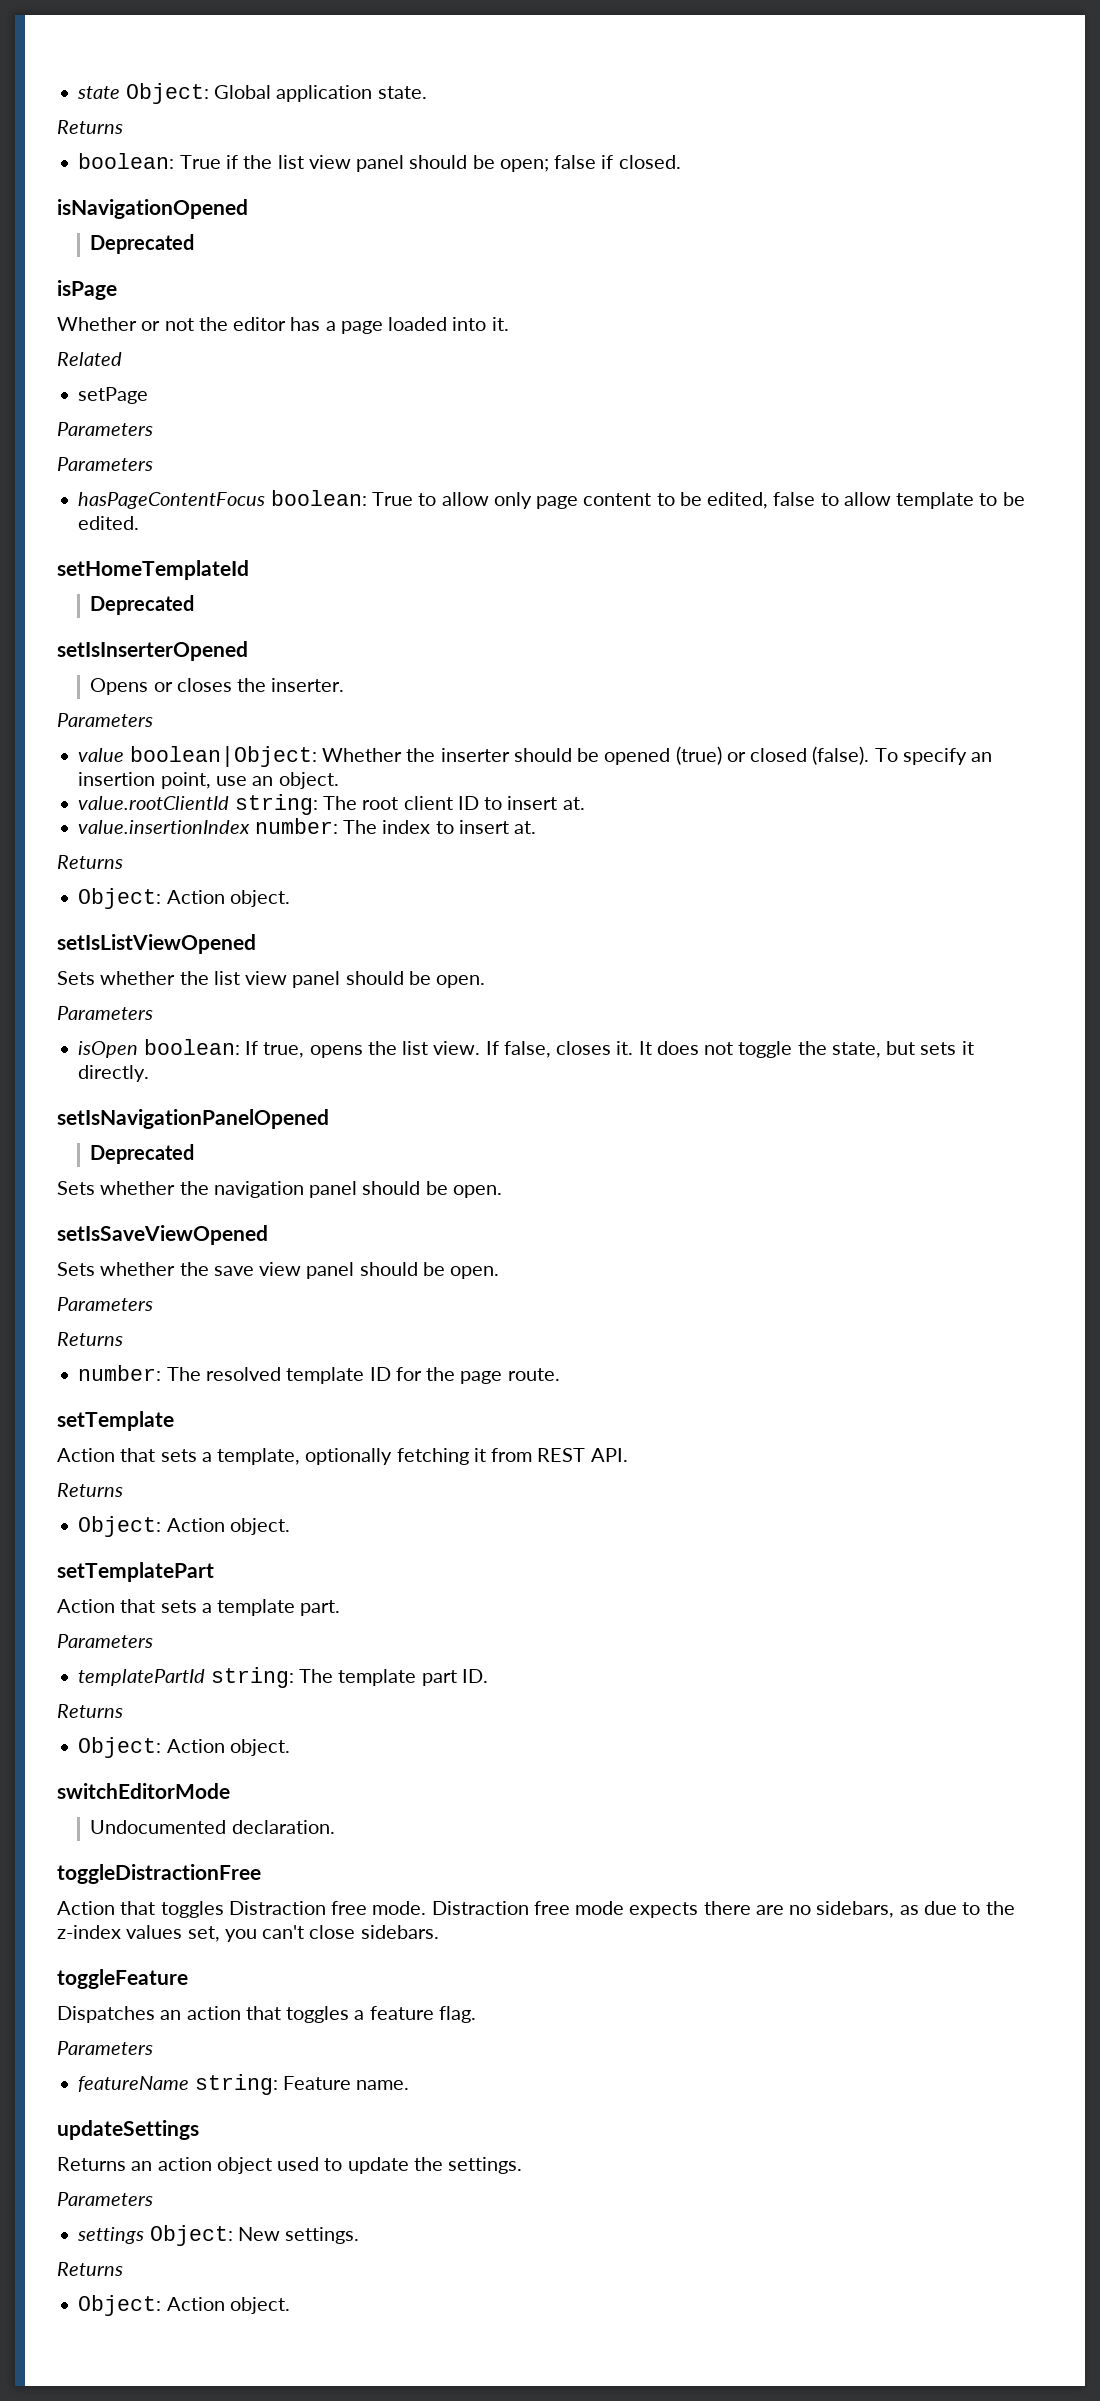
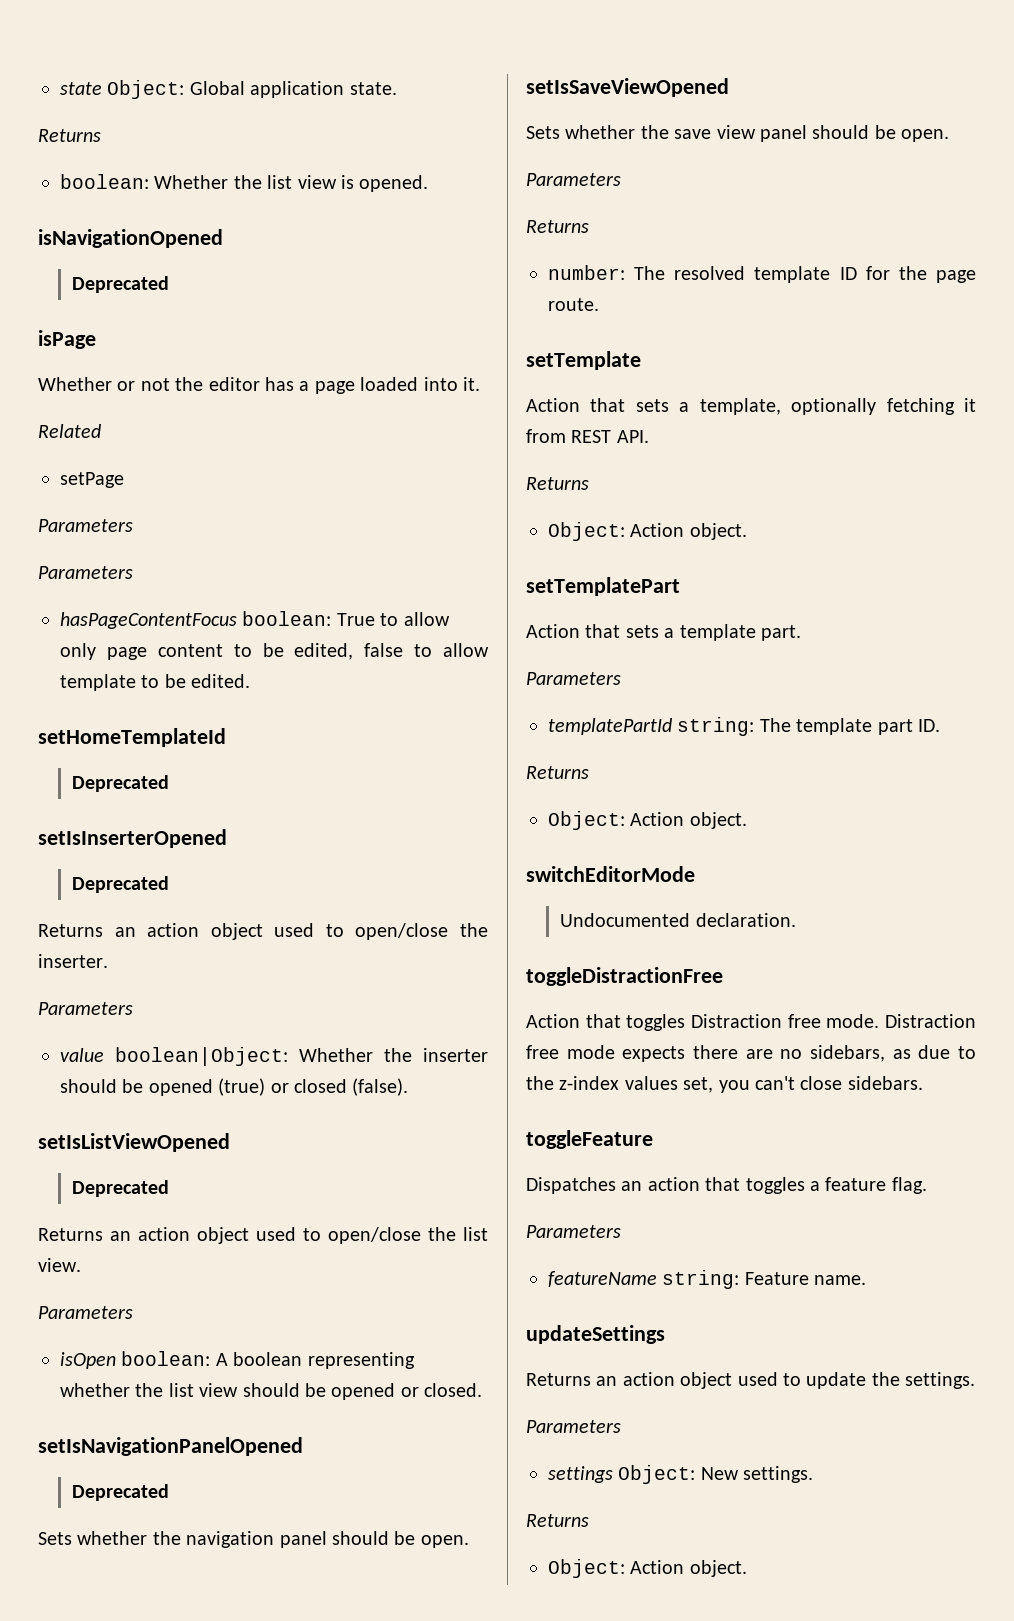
- boolean: True if the list view panel should be open; false if closed.
+ boolean: Whether the list view is opened.
  setIsInserterOpened
- Opens or closes the inserter.
+ Deprecated
+ Returns an action object used to open/close the inserter.
- value boolean|Object: Whether the inserter should be opened (true) or closed (false). To specify an insertion point, use an object.
- value.rootClientId string: The root client ID to insert at.
- value.insertionIndex number: The index to insert at.
- Returns
- Object: Action object.
+ value boolean|Object: Whether the inserter should be opened (true) or closed (false).
  setIsListViewOpened
- Sets whether the list view panel should be open.
+ Deprecated
+ Returns an action object used to open/close the list view.
  Parameters
- isOpen boolean: If true, opens the list view. If false, closes it. It does not toggle the state, but sets it directly.
+ isOpen boolean: A boolean representing whether the list view should be opened or closed.

